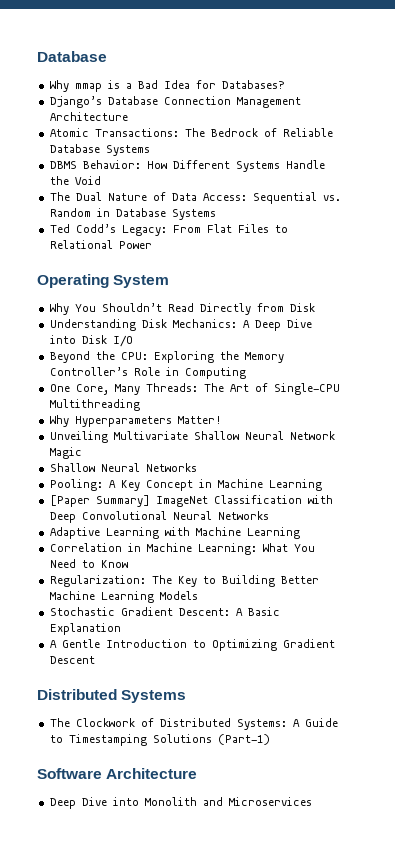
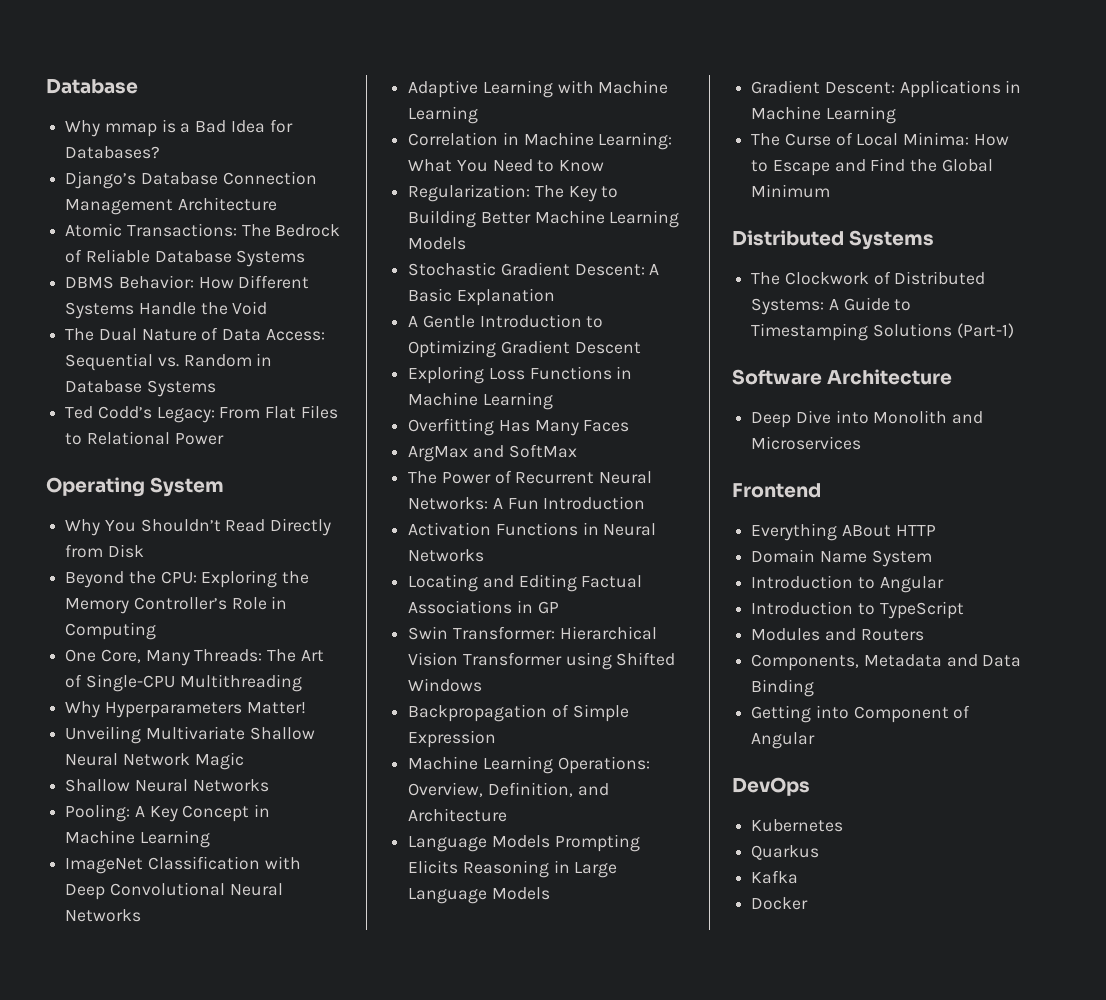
- Understanding Disk Mechanics: A Deep Dive into Disk I/O
- [Paper Summary] ImageNet Classification with Deep Convolutional Neural Networks
+ ImageNet Classification with Deep Convolutional Neural Networks
+ Exploring Loss Functions in Machine Learning
+ Overfitting Has Many Faces
+ ArgMax and SoftMax
+ The Power of Recurrent Neural Networks: A Fun Introduction
+ Activation Functions in Neural Networks
+ Locating and Editing Factual Associations in GP
+ Swin Transformer: Hierarchical Vision Transformer using Shifted Windows
+ Backpropagation of Simple Expression
+ Machine Learning Operations: Overview, Definition, and Architecture
+ Language Models Prompting Elicits Reasoning in Large Language Models
+ Gradient Descent: Applications in Machine Learning
+ The Curse of Local Minima: How to Escape and Find the Global Minimum
+ Frontend
+ Everything ABout HTTP
+ Domain Name System
+ Introduction to Angular
+ Introduction to TypeScript
+ Modules and Routers
+ Components, Metadata and Data Binding
+ Getting into Component of Angular
+ DevOps
+ Kubernetes
+ Quarkus
+ Kafka
+ Docker

